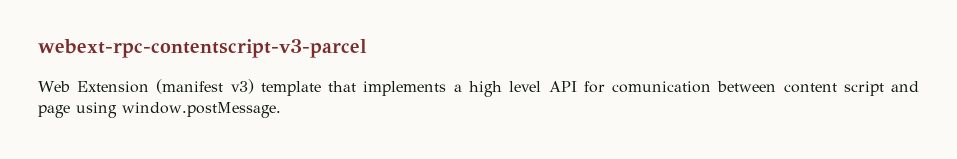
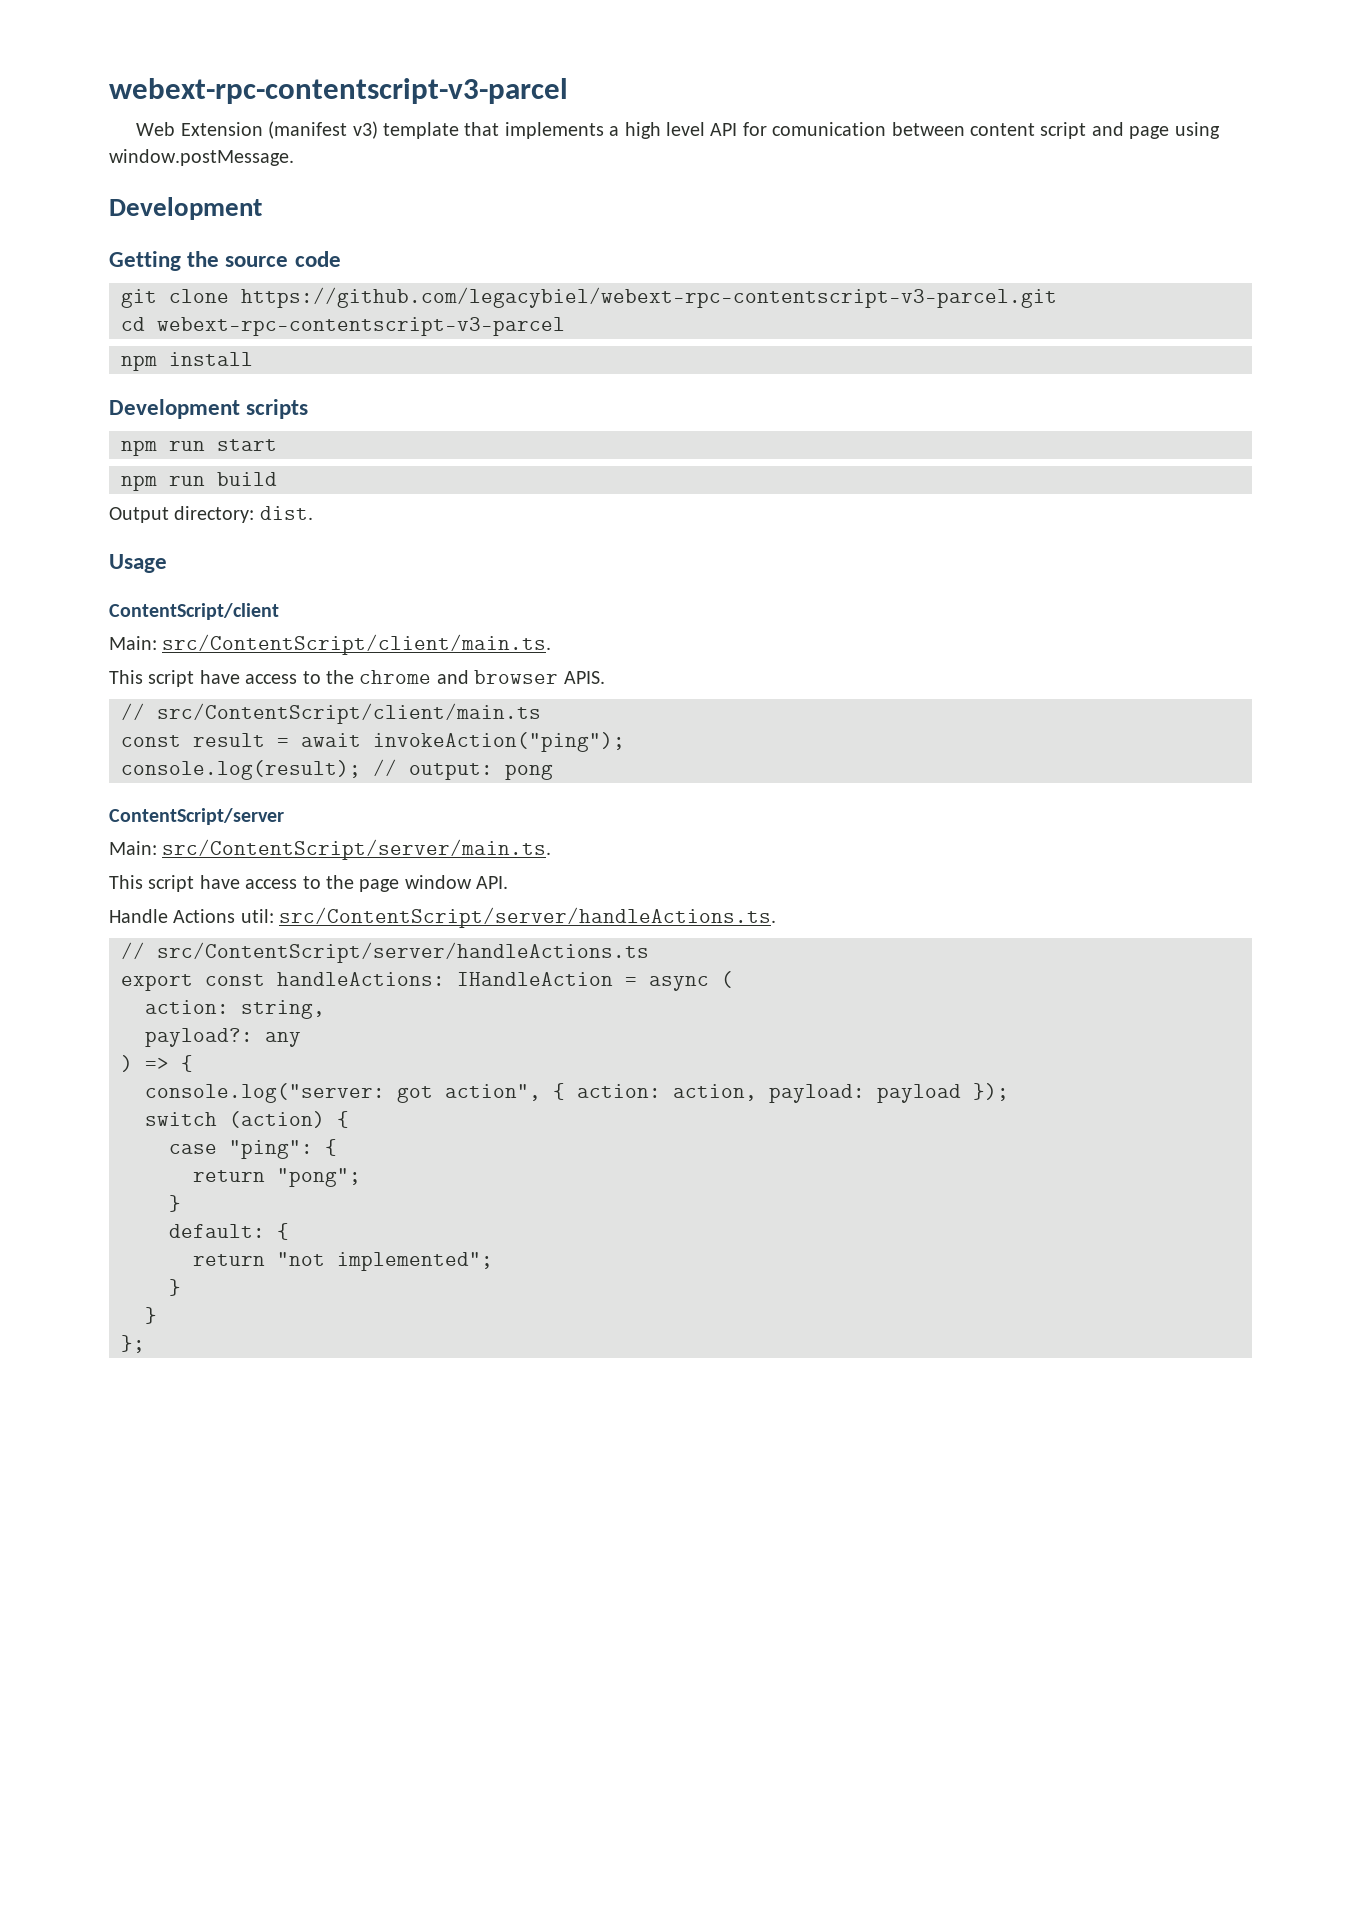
  Web Extension (manifest v3) template that implements a high level API for comunication between content script and page using window.postMessage.
+ Development
+ Getting the source code
+ git clone https://github.com/legacybiel/webext-rpc-contentscript-v3-parcel.git
+ cd webext-rpc-contentscript-v3-parcel
+ npm install
+ Development scripts
+ npm run start
+ npm run build
+ Output directory: dist.
+ Usage
+ ContentScript/client
+ Main: src/ContentScript/client/main.ts.
+ This script have access to the chrome and browser APIS.
+ // src/ContentScript/client/main.ts
+ const result = await invokeAction("ping");
+ console.log(result); // output: pong
+ ContentScript/server
+ Main: src/ContentScript/server/main.ts.
+ This script have access to the page window API.
+ Handle Actions util: src/ContentScript/server/handleActions.ts.
+ // src/ContentScript/server/handleActions.ts
+ export const handleActions: IHandleAction = async (
+ action: string,
+ payload?: any
+ ) => {
+ console.log("server: got action", { action: action, payload: payload });
+ switch (action) {
+ case "ping": {
+ return "pong";
+ }
+ default: {
+ return "not implemented";
+ }
+ }
+ };

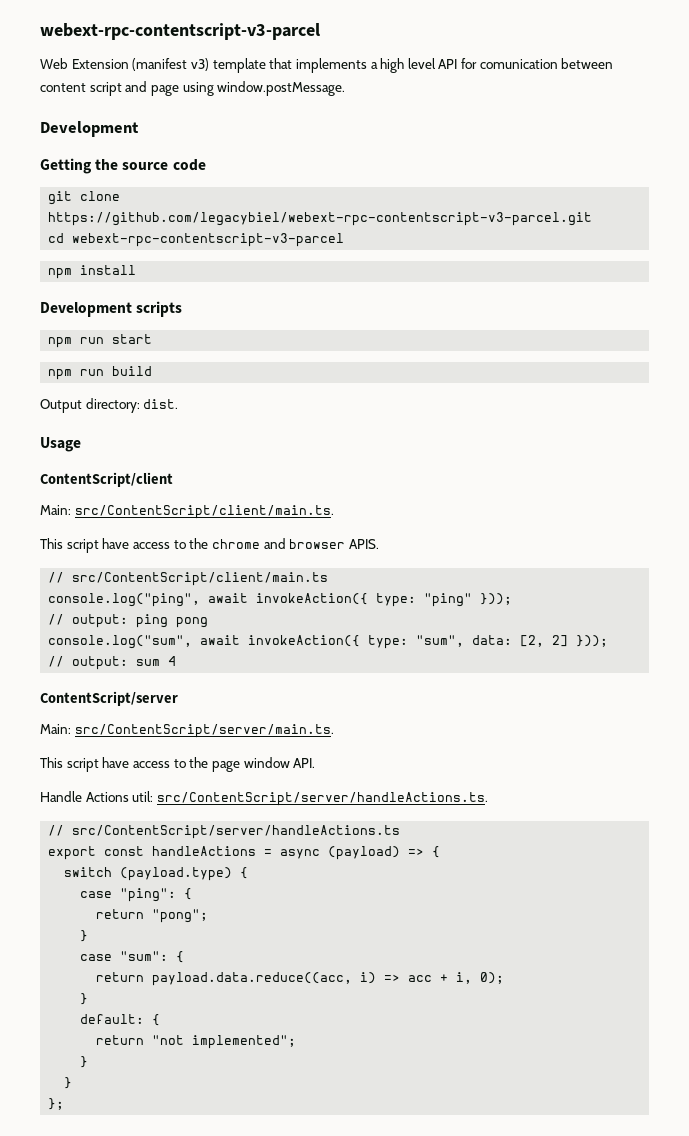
- const result = await invokeAction("ping");
- console.log(result); // output: pong
+ console.log("ping", await invokeAction({ type: "ping" }));
+ // output: ping pong
+ console.log("sum", await invokeAction({ type: "sum", data: [2, 2] }));
+ // output: sum 4
- export const handleActions: IHandleAction = async (
- action: string,
- payload?: any
- ) => {
- console.log("server: got action", { action: action, payload: payload });
+ export const handleActions = async (payload) => {
- switch (action) {
+ switch (payload.type) {
+ case "sum": {
+ return payload.data.reduce((acc, i) => acc + i, 0);
+ }

